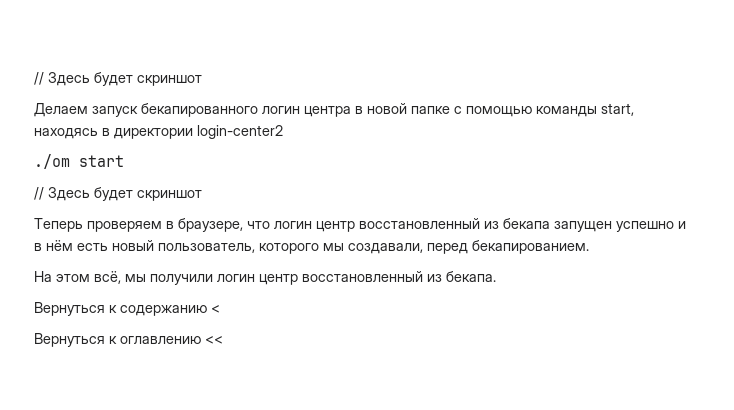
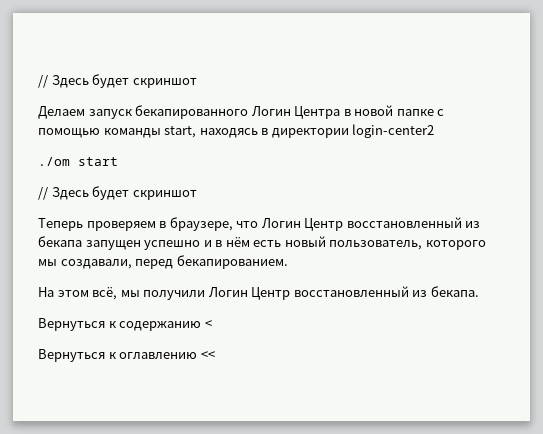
- Делаем запуск бекапированного логин центра в новой папке с помощью команды start, находясь в директории login-center2
+ Делаем запуск бекапированного Логин Центра в новой папке с помощью команды start, находясь в директории login-center2
- Теперь проверяем в браузере, что логин центр восстановленный из бекапа запущен успешно и в нём есть новый пользователь, которого мы создавали, перед бекапированием.
+ Теперь проверяем в браузере, что Логин Центр восстановленный из бекапа запущен успешно и в нём есть новый пользователь, которого мы создавали, перед бекапированием.
- На этом всё, мы получили логин центр восстановленный из бекапа.
+ На этом всё, мы получили Логин Центр восстановленный из бекапа.

